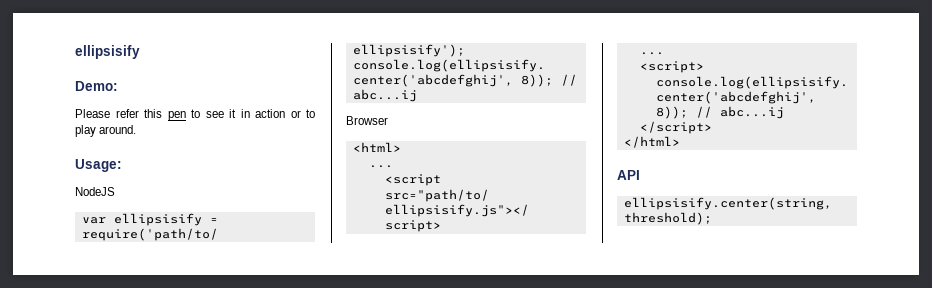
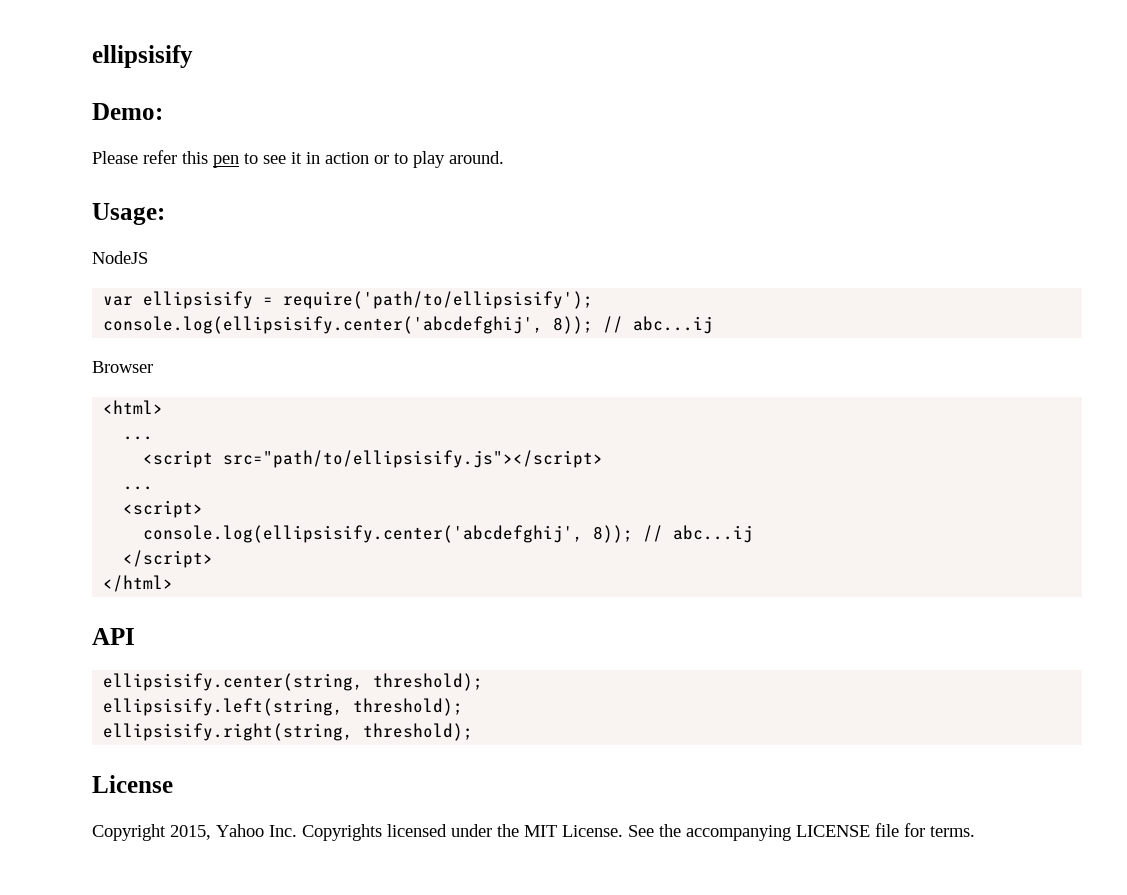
+ ellipsisify.left(string, threshold);
+ ellipsisify.right(string, threshold);
+ License
+ Copyright 2015, Yahoo Inc. Copyrights licensed under the MIT License. See the accompanying LICENSE file for terms.

